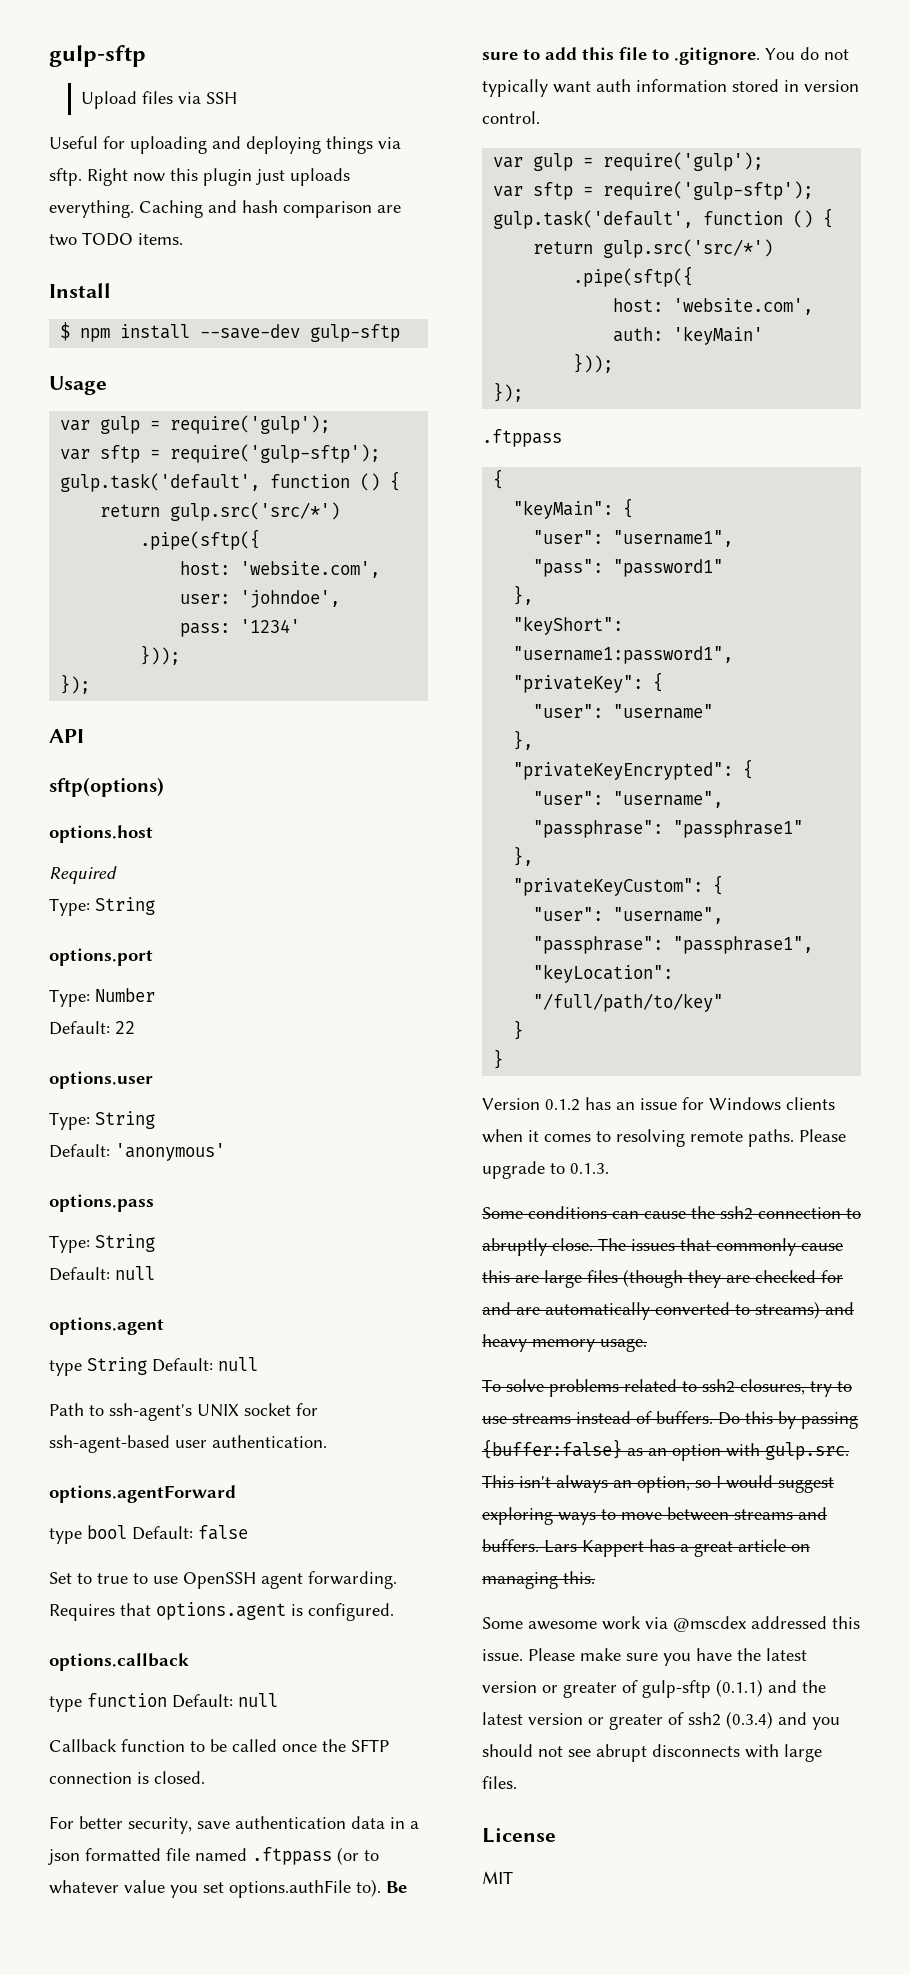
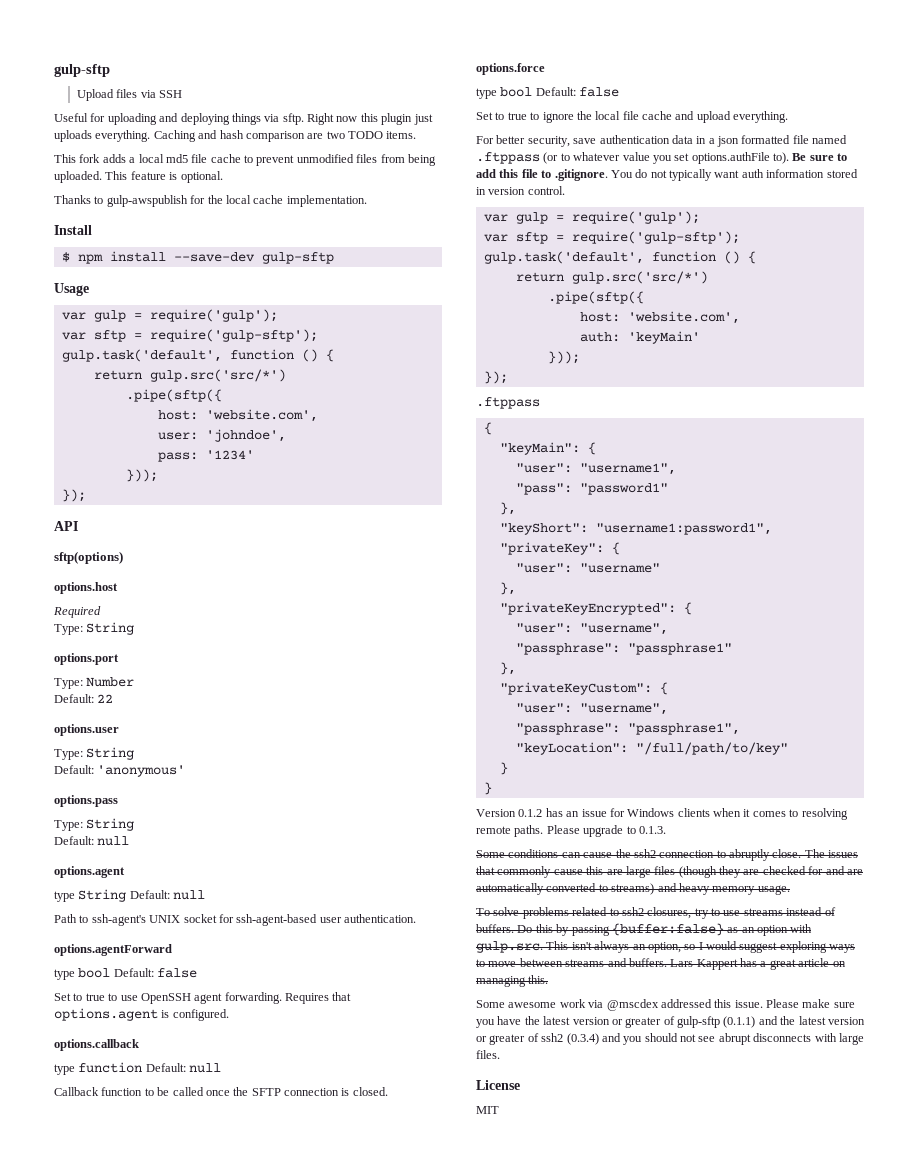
+ This fork adds a local md5 file cache to prevent unmodified files from being uploaded. This feature is optional.
+ Thanks to gulp-awspublish for the local cache implementation.
+ options.force
+ type bool Default: false
+ Set to true to ignore the local file cache and upload everything.

